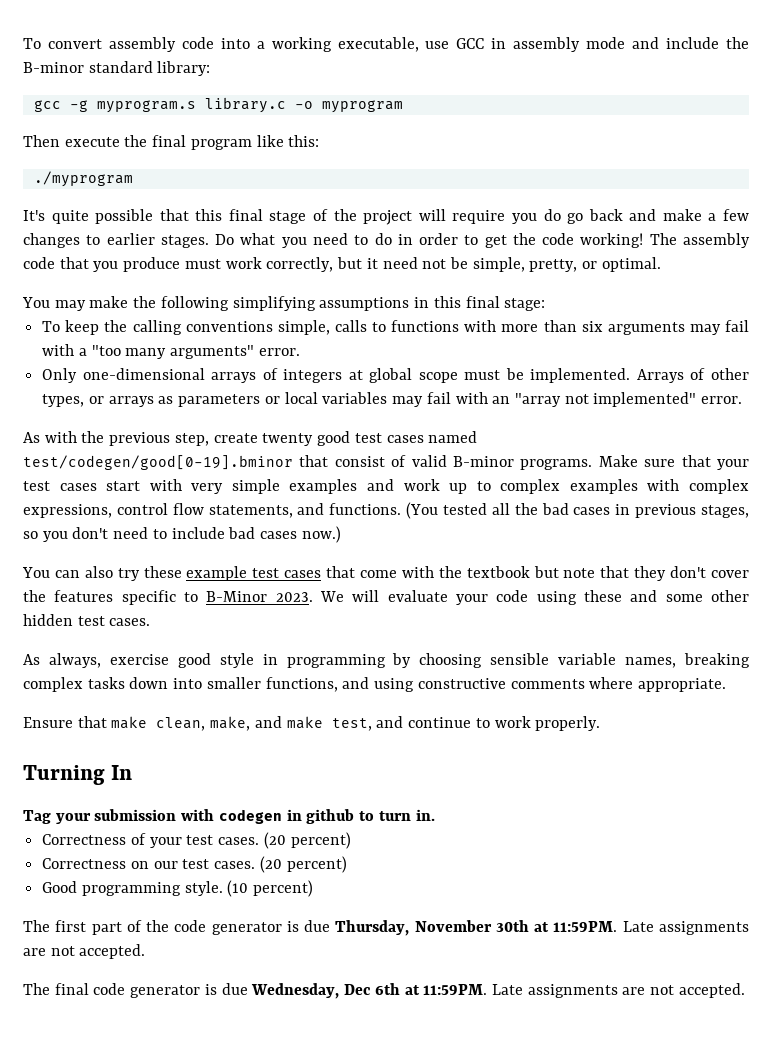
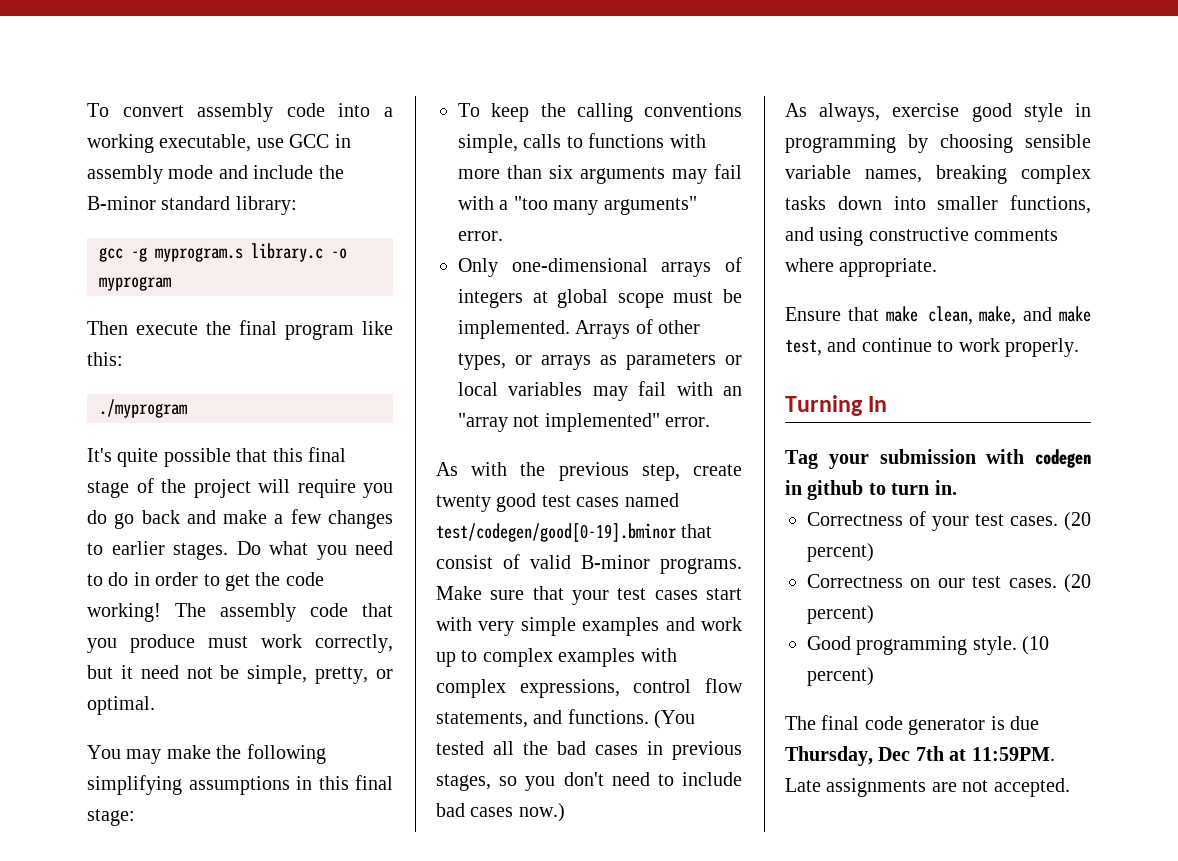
- You can also try these example test cases that come with the textbook but note that they don't cover the features specific to B-Minor 2023. We will evaluate your code using these and some other hidden test cases.
- The first part of the code generator is due Thursday, November 30th at 11:59PM. Late assignments are not accepted.
- The final code generator is due Wednesday, Dec 6th at 11:59PM. Late assignments are not accepted.
+ The final code generator is due Thursday, Dec 7th at 11:59PM. Late assignments are not accepted.

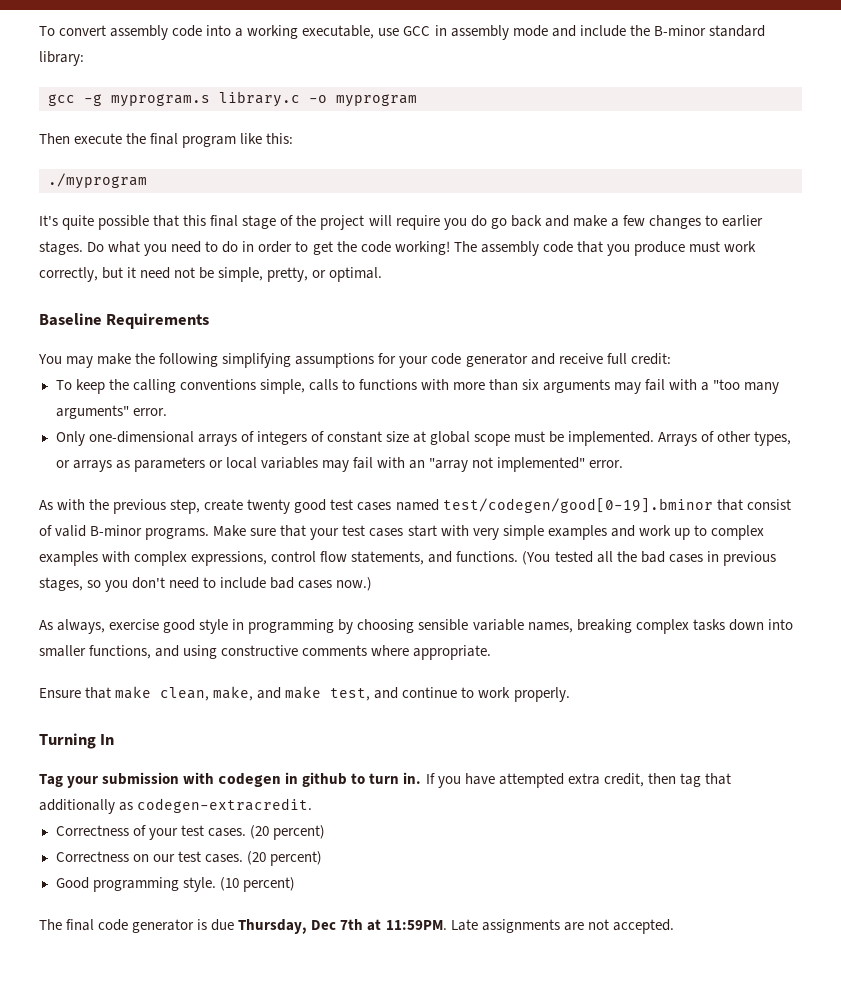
+ Baseline Requirements
- You may make the following simplifying assumptions in this final stage:
+ You may make the following simplifying assumptions for your code generator and receive full credit:
- Only one-dimensional arrays of integers at global scope must be implemented.
+ Only one-dimensional arrays of integers of constant size at global scope must be implemented.
+ If you have attempted extra credit, then tag that additionally as codegen-extracredit.

